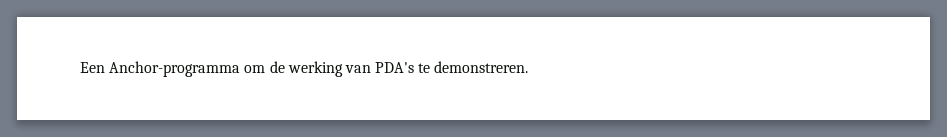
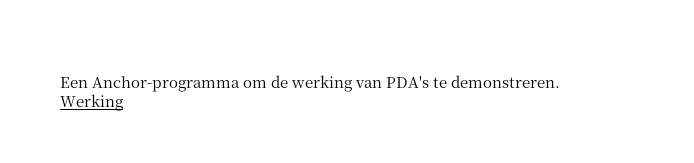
+ Werking

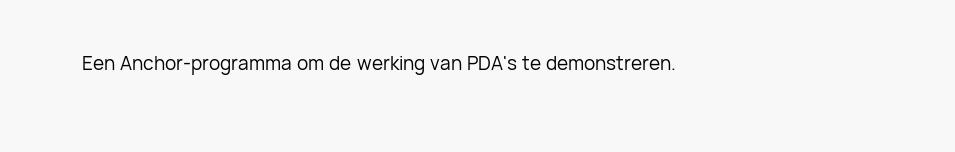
- Werking

